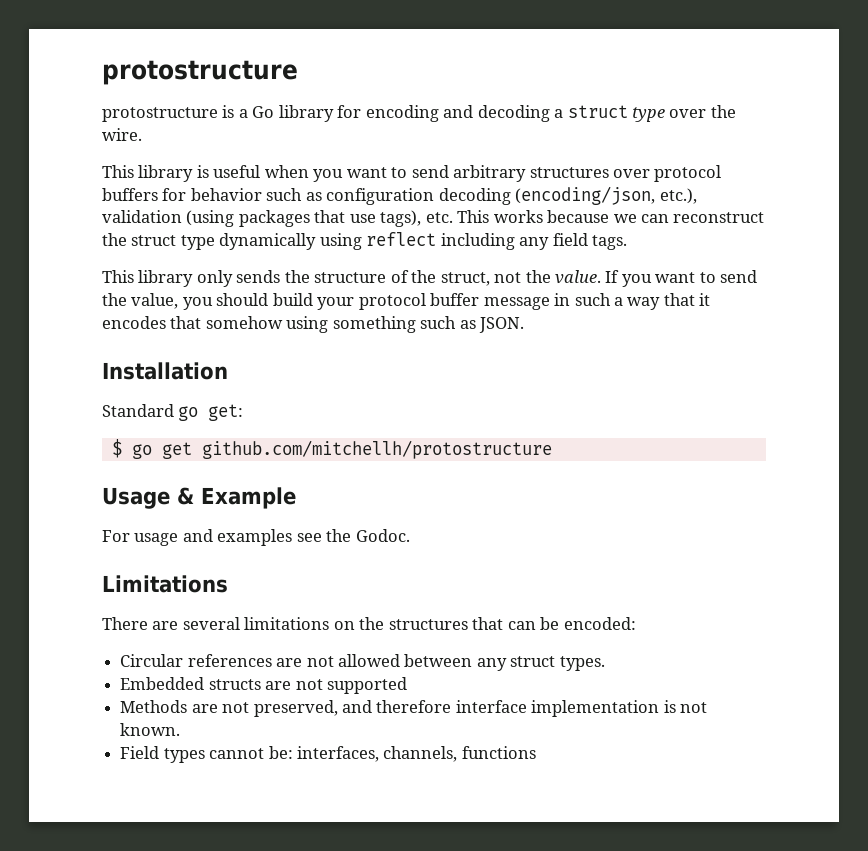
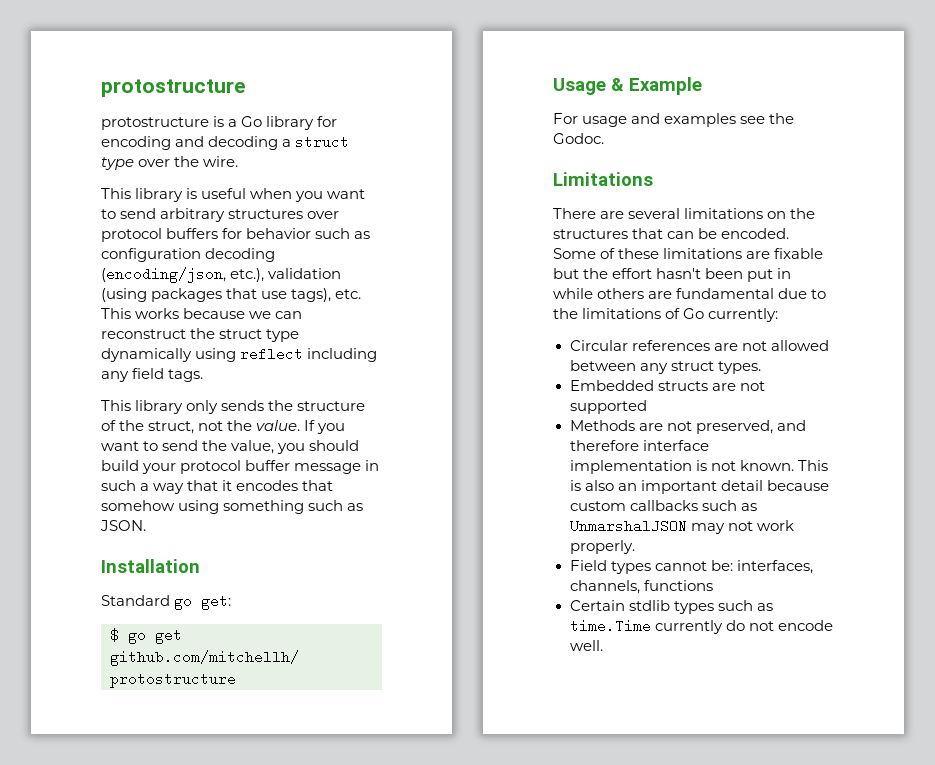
- There are several limitations on the structures that can be encoded:
+ There are several limitations on the structures that can be encoded. Some of these limitations are fixable but the effort hasn't been put in while others are fundamental due to the limitations of Go currently:
+ This is also an important detail because custom callbacks such as UnmarshalJSON may not work properly.
+ Certain stdlib types such as time.Time currently do not encode well.

